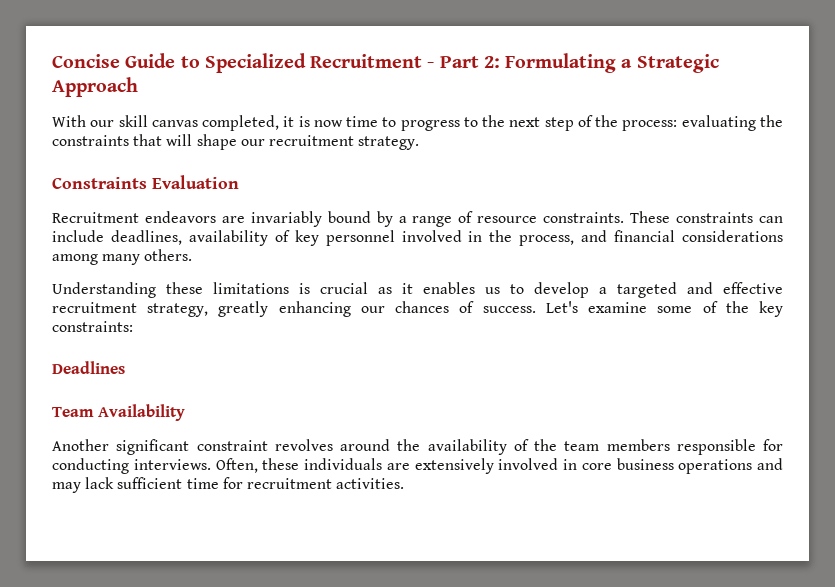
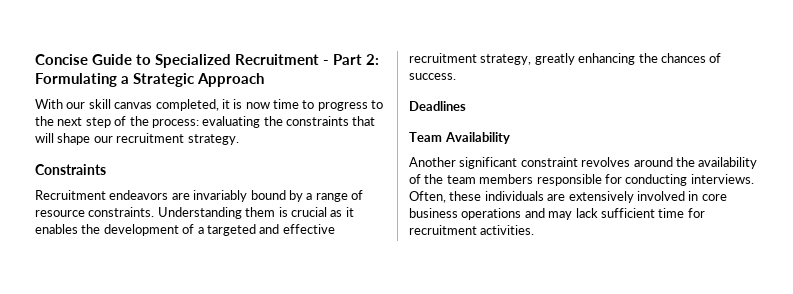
- Constraints Evaluation
+ Constraints
- These constraints can include deadlines, availability of key personnel involved in the process, and financial considerations among many others.
- Understanding these limitations is crucial as it enables us to develop a targeted and effective recruitment strategy, greatly enhancing our chances of success. Let's examine some of the key constraints:
+ Understanding them is crucial as it enables the development of a targeted and effective recruitment strategy, greatly enhancing the chances of success.

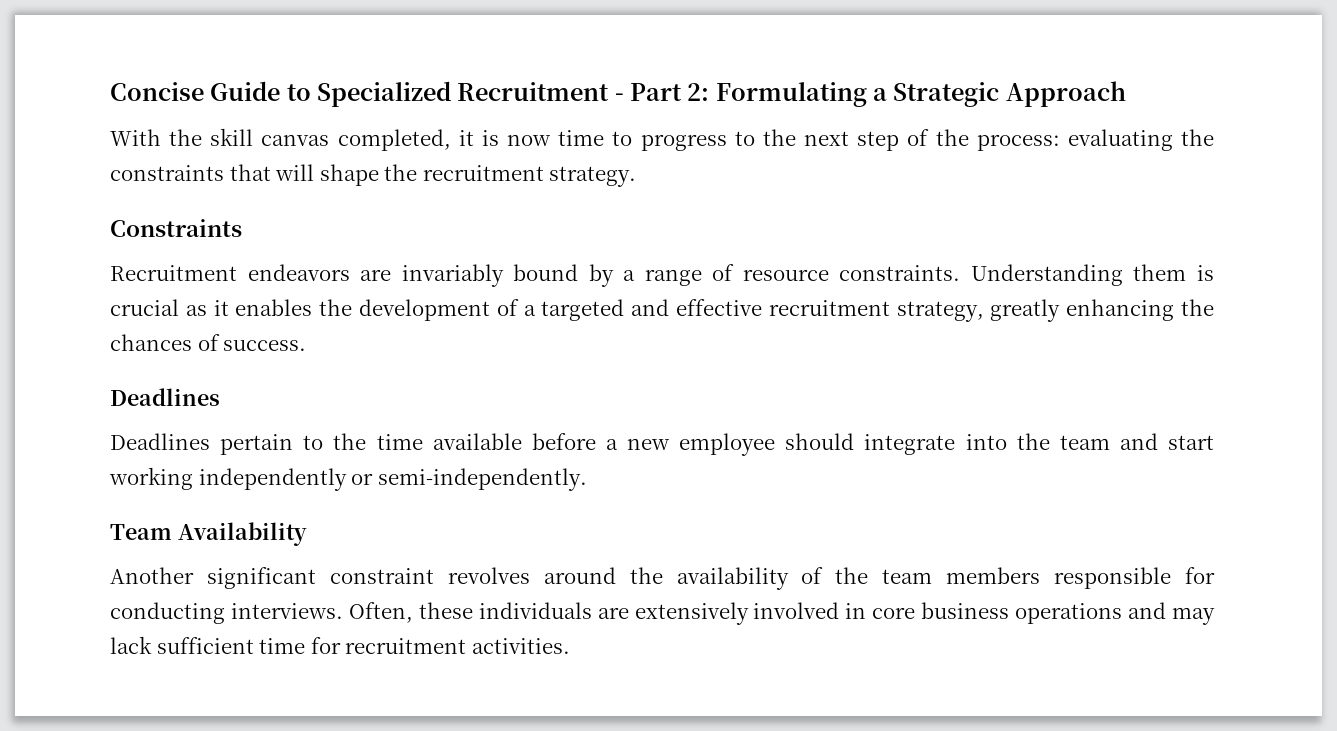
- With our skill canvas completed, it is now time to progress to the next step of the process: evaluating the constraints that will shape our recruitment strategy.
+ With the skill canvas completed, it is now time to progress to the next step of the process: evaluating the constraints that will shape the recruitment strategy.
+ Deadlines pertain to the time available before a new employee should integrate into the team and start working independently or semi-independently.

